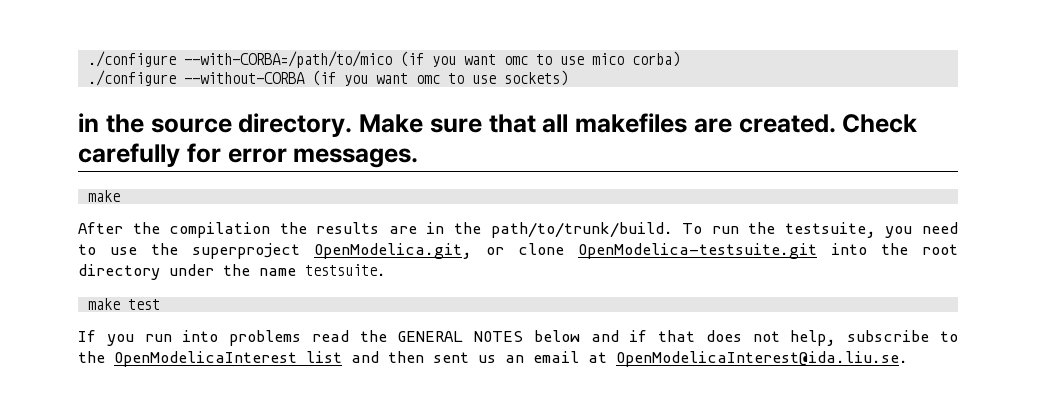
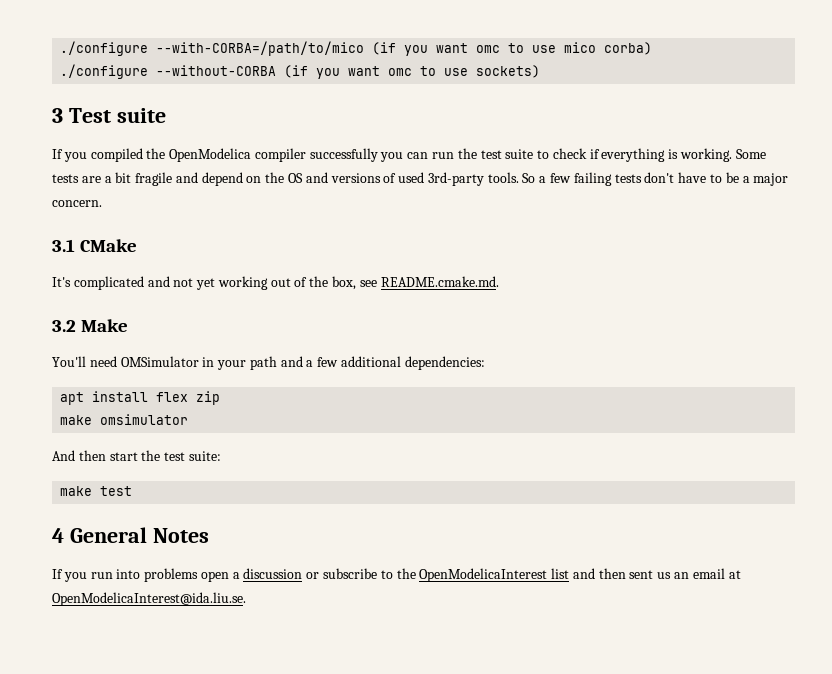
- in the source directory. Make sure that all makefiles are created. Check carefully for error messages.
- make
- After the compilation the results are in the path/to/trunk/build. To run the testsuite, you need to use the superproject OpenModelica.git, or clone OpenModelica-testsuite.git into the root directory under the name testsuite.
+ 3 Test suite
+ If you compiled the OpenModelica compiler successfully you can run the test suite to check if everything is working. Some tests are a bit fragile and depend on the OS and versions of used 3rd-party tools. So a few failing tests don't have to be a major concern.
+ 3.1 CMake
+ It's complicated and not yet working out of the box, see README.cmake.md.
+ 3.2 Make
+ You'll need OMSimulator in your path and a few additional dependencies:
+ apt install flex zip
+ make omsimulator
+ And then start the test suite:
+ 4 General Notes
- If you run into problems read the GENERAL NOTES below and if that does not help, subscribe to the OpenModelicaInterest list and then sent us an email at OpenModelicaInterest@ida.liu.se.
+ If you run into problems open a discussion or subscribe to the OpenModelicaInterest list and then sent us an email at OpenModelicaInterest@ida.liu.se.

